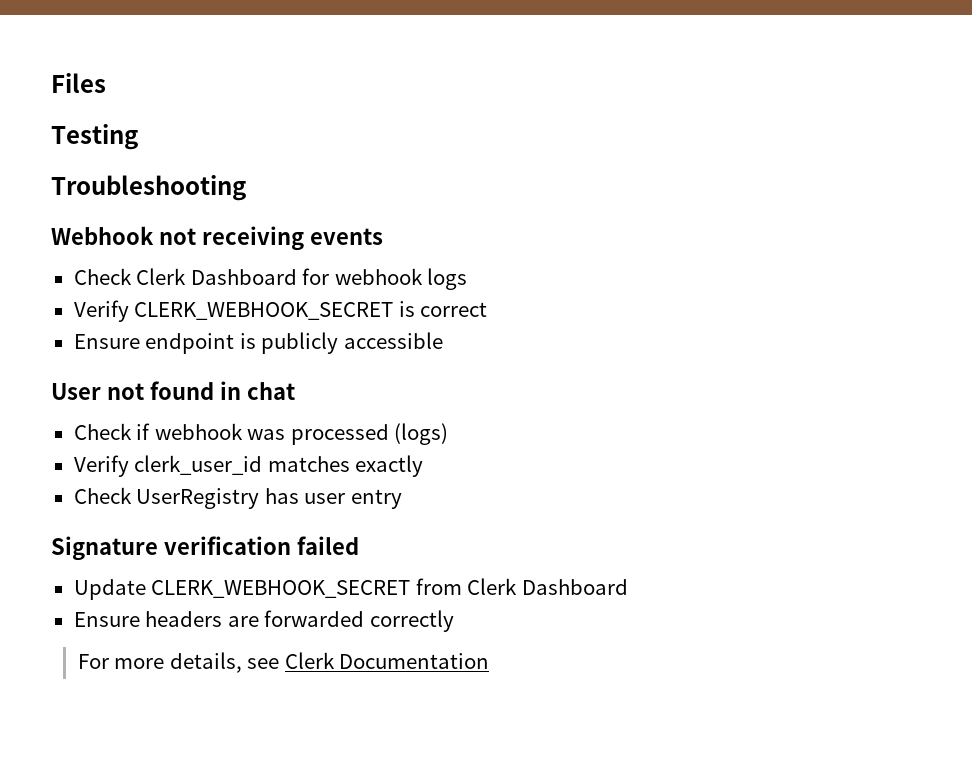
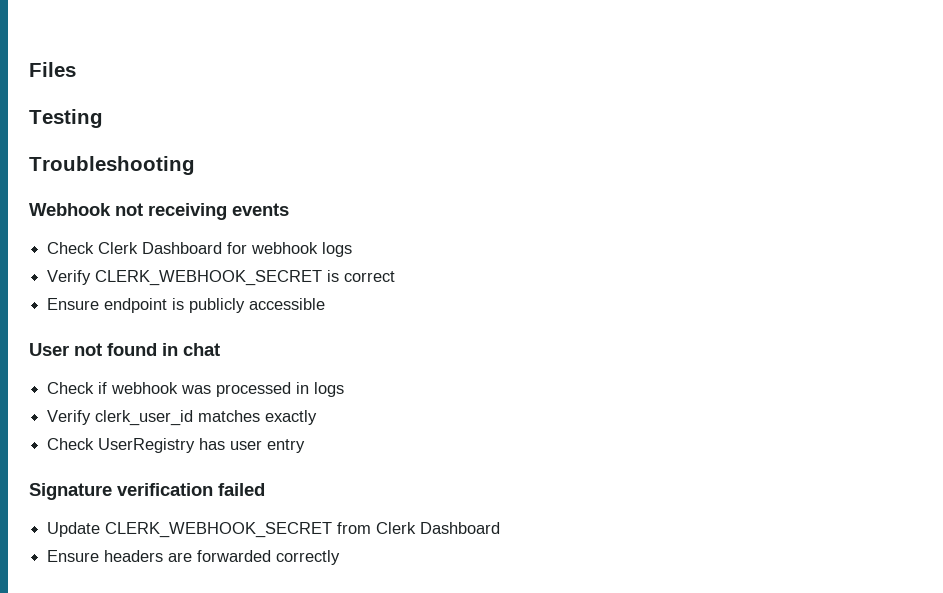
- Check if webhook was processed (logs)
+ Check if webhook was processed in logs
- For more details, see Clerk Documentation

